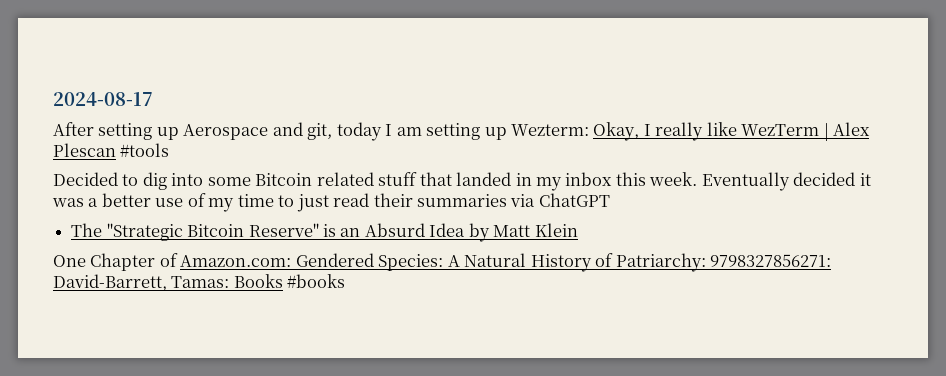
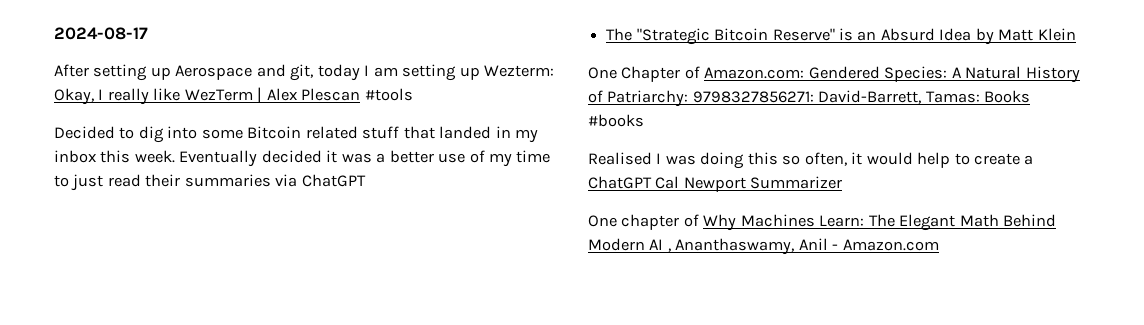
+ Realised I was doing this so often, it would help to create a ChatGPT Cal Newport Summarizer
+ One chapter of Why Machines Learn: The Elegant Math Behind Modern AI , Ananthaswamy, Anil - Amazon.com

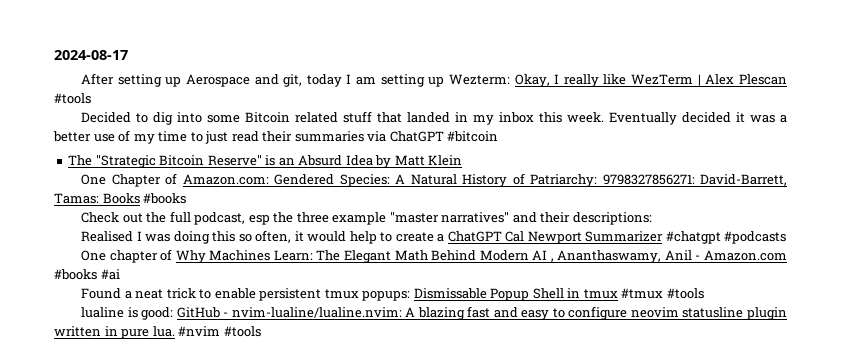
- Eventually decided it was a better use of my time to just read their summaries via ChatGPT
+ Eventually decided it was a better use of my time to just read their summaries via ChatGPT #bitcoin
+ Check out the full podcast, esp the three example "master narratives" and their descriptions:
- Realised I was doing this so often, it would help to create a ChatGPT Cal Newport Summarizer
+ Realised I was doing this so often, it would help to create a ChatGPT Cal Newport Summarizer #chatgpt #podcasts
- One chapter of Why Machines Learn: The Elegant Math Behind Modern AI , Ananthaswamy, Anil - Amazon.com
+ One chapter of Why Machines Learn: The Elegant Math Behind Modern AI , Ananthaswamy, Anil - Amazon.com #books #ai
+ Found a neat trick to enable persistent tmux popups: Dismissable Popup Shell in tmux #tmux #tools
+ lualine is good: GitHub - nvim-lualine/lualine.nvim: A blazing fast and easy to configure neovim statusline plugin written in pure lua. #nvim #tools

